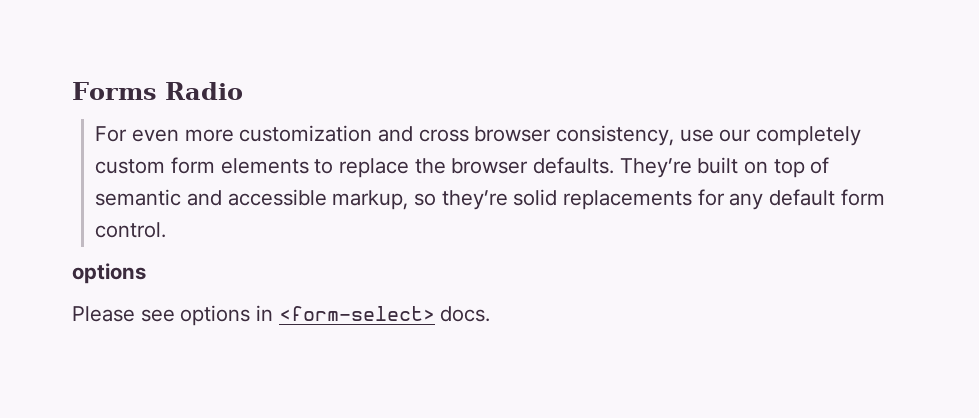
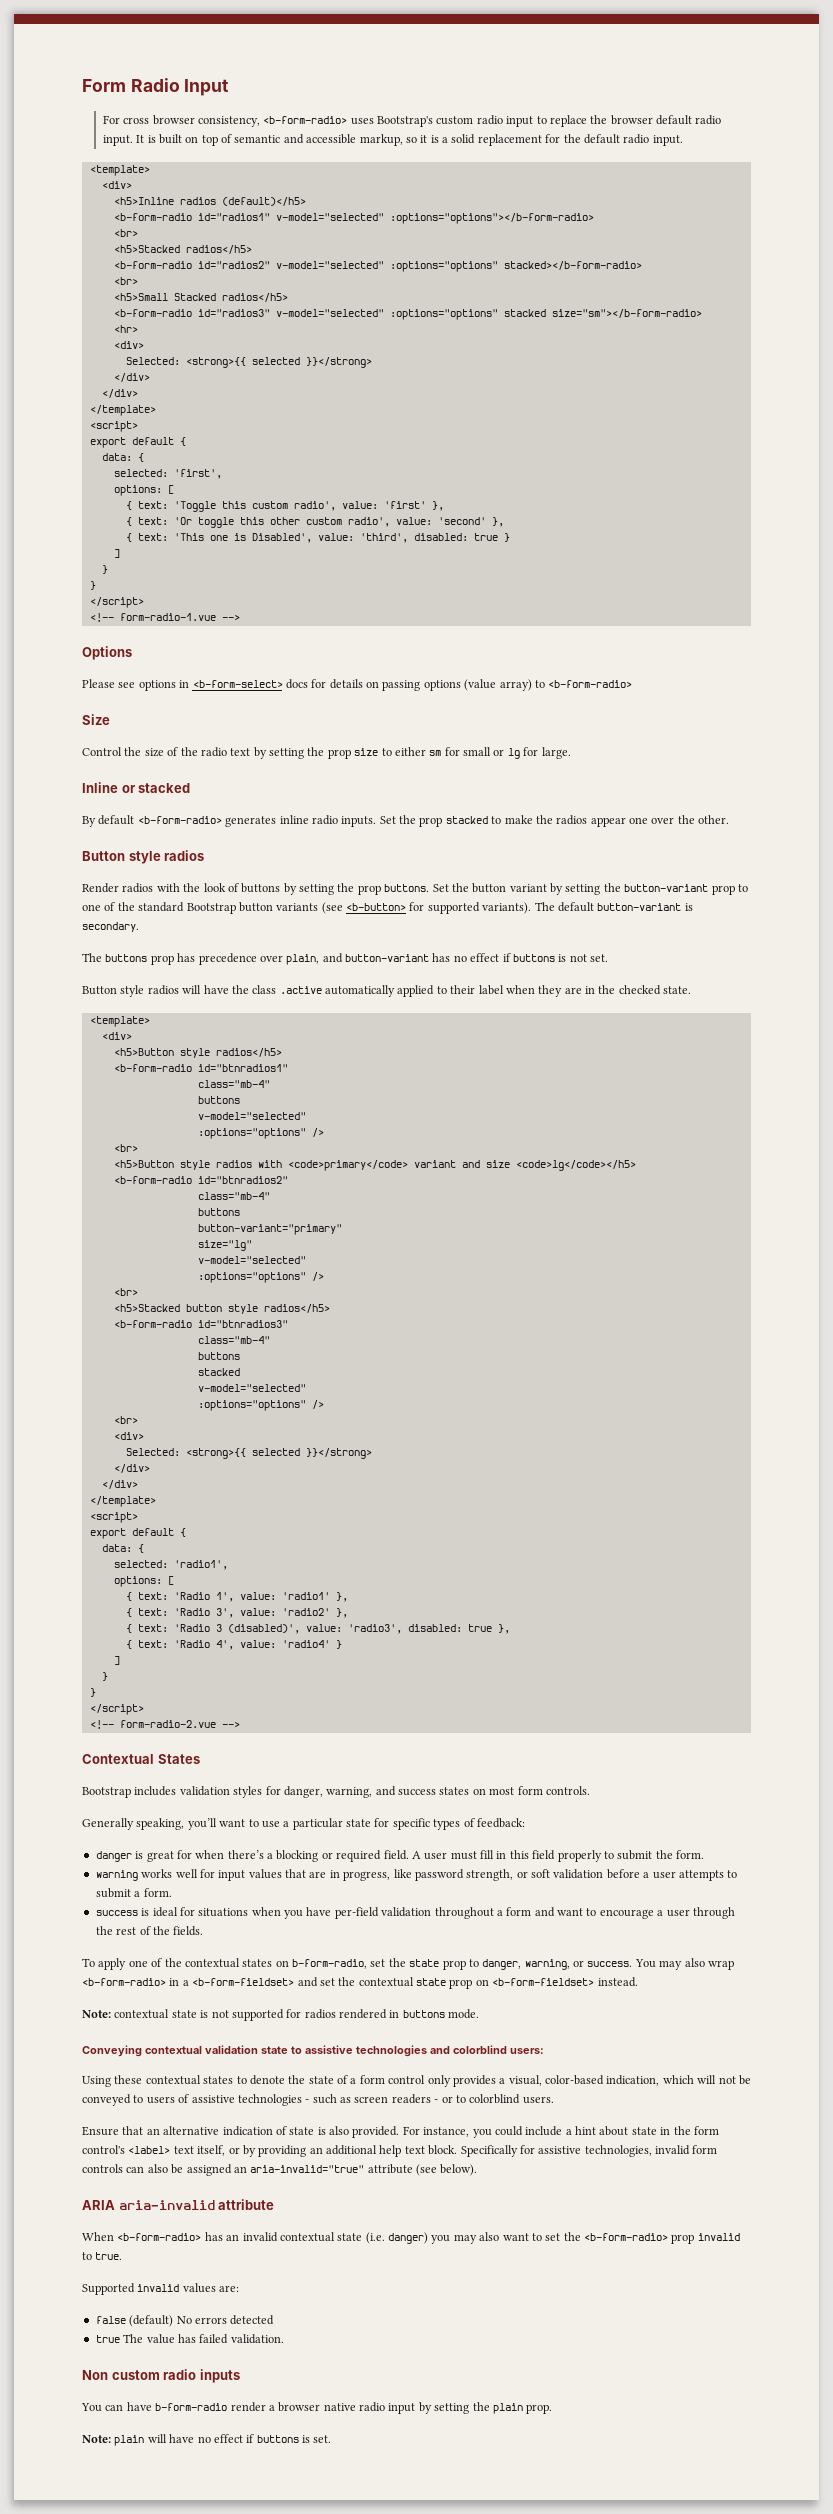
- Forms Radio
- For even more customization and cross browser consistency, use our completely custom form elements to replace the browser defaults. They’re built on top of semantic and accessible markup, so they’re solid replacements for any default form control.
- options
- Please see options in <form-select> docs.
+ Form Radio Input
+ For cross browser consistency, <b-form-radio> uses Bootstrap's custom radio input to replace the browser default radio input. It is built on top of semantic and accessible markup, so it is a solid replacement for the default radio input.
+ <template>
+ <div>
+ <h5>Inline radios (default)</h5>
+ <b-form-radio id="radios1" v-model="selected" :options="options"></b-form-radio>
+ <br>
+ <h5>Stacked radios</h5>
+ <b-form-radio id="radios2" v-model="selected" :options="options" stacked></b-form-radio>
+ <br>
+ <h5>Small Stacked radios</h5>
+ <b-form-radio id="radios3" v-model="selected" :options="options" stacked size="sm"></b-form-radio>
+ <hr>
+ <div>
+ Selected: <strong>{{ selected }}</strong>
+ </div>
+ </div>
+ </template>
+ <script>
+ export default {
+ data: {
+ selected: 'first',
+ options: [
+ { text: 'Toggle this custom radio', value: 'first' },
+ { text: 'Or toggle this other custom radio', value: 'second' },
+ { text: 'This one is Disabled', value: 'third', disabled: true }
+ ]
+ }
+ }
+ </script>
+ <!-- form-radio-1.vue -->
+ Options
+ Please see options in <b-form-select> docs for details on passing options (value array) to <b-form-radio>
+ Size
+ Control the size of the radio text by setting the prop size to either sm for small or lg for large.
+ Inline or stacked
+ By default <b-form-radio> generates inline radio inputs. Set the prop stacked to make the radios appear one over the other.
+ Button style radios
+ Render radios with the look of buttons by setting the prop buttons. Set the button variant by setting the button-variant prop to one of the standard Bootstrap button variants (see <b-button> for supported variants). The default button-variant is secondary.
+ The buttons prop has precedence over plain, and button-variant has no effect if buttons is not set.
+ Button style radios will have the class .active automatically applied to their label when they are in the checked state.
+ <template>
+ <div>
+ <h5>Button style radios</h5>
+ <b-form-radio id="btnradios1"
+ class="mb-4"
+ buttons
+ v-model="selected"
+ :options="options" />
+ <br>
+ <h5>Button style radios with <code>primary</code> variant and size <code>lg</code></h5>
+ <b-form-radio id="btnradios2"
+ class="mb-4"
+ buttons
+ button-variant="primary"
+ size="lg"
+ v-model="selected"
+ :options="options" />
+ <br>
+ <h5>Stacked button style radios</h5>
+ <b-form-radio id="btnradios3"
+ class="mb-4"
+ buttons
+ stacked
+ v-model="selected"
+ :options="options" />
+ <br>
+ <div>
+ Selected: <strong>{{ selected }}</strong>
+ </div>
+ </div>
+ </template>
+ <script>
+ export default {
+ data: {
+ selected: 'radio1',
+ options: [
+ { text: 'Radio 1', value: 'radio1' },
+ { text: 'Radio 3', value: 'radio2' },
+ { text: 'Radio 3 (disabled)', value: 'radio3', disabled: true },
+ { text: 'Radio 4', value: 'radio4' }
+ ]
+ }
+ }
+ </script>
+ <!-- form-radio-2.vue -->
+ Contextual States
+ Bootstrap includes validation styles for danger, warning, and success states on most form controls.
+ Generally speaking, you’ll want to use a particular state for specific types of feedback:
+ danger is great for when there’s a blocking or required field. A user must fill in this field properly to submit the form.
+ warning works well for input values that are in progress, like password strength, or soft validation before a user attempts to submit a form.
+ success is ideal for situations when you have per-field validation throughout a form and want to encourage a user through the rest of the fields.
+ To apply one of the contextual states on b-form-radio, set the state prop to danger, warning, or success. You may also wrap <b-form-radio> in a <b-form-fieldset> and set the contextual state prop on <b-form-fieldset> instead.
+ Note: contextual state is not supported for radios rendered in buttons mode.
+ Conveying contextual validation state to assistive technologies and colorblind users:
+ Using these contextual states to denote the state of a form control only provides a visual, color-based indication, which will not be conveyed to users of assistive technologies - such as screen readers - or to colorblind users.
+ Ensure that an alternative indication of state is also provided. For instance, you could include a hint about state in the form control's <label> text itself, or by providing an additional help text block. Specifically for assistive technologies, invalid form controls can also be assigned an aria-invalid="true" attribute (see below).
+ ARIA aria-invalid attribute
+ When <b-form-radio> has an invalid contextual state (i.e. danger) you may also want to set the <b-form-radio> prop invalid to true.
+ Supported invalid values are:
+ false (default) No errors detected
+ true The value has failed validation.
+ Non custom radio inputs
+ You can have b-form-radio render a browser native radio input by setting the plain prop.
+ Note: plain will have no effect if buttons is set.

